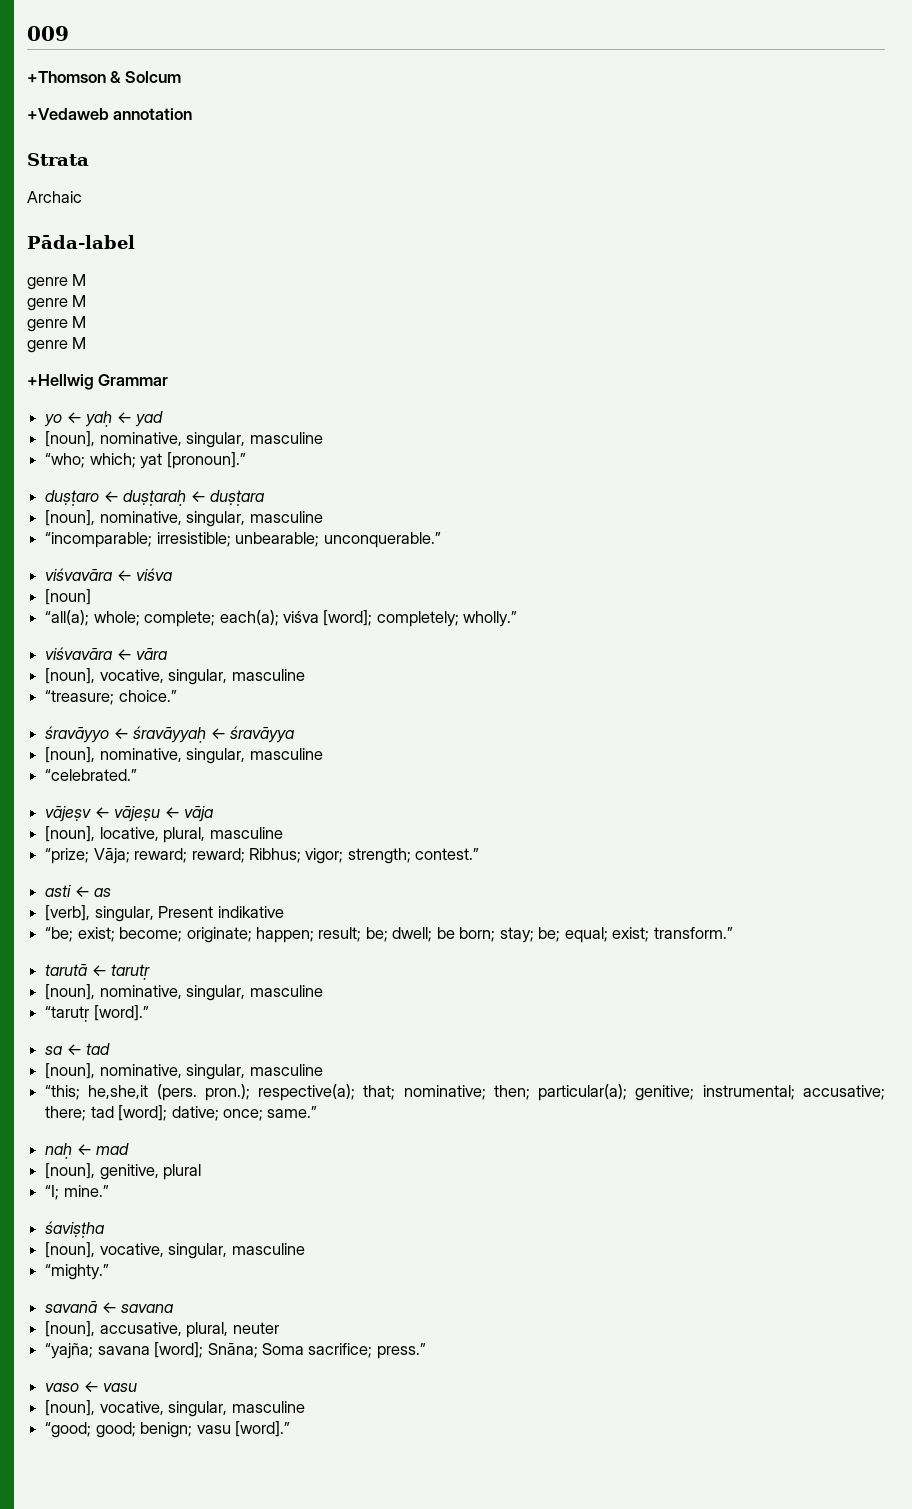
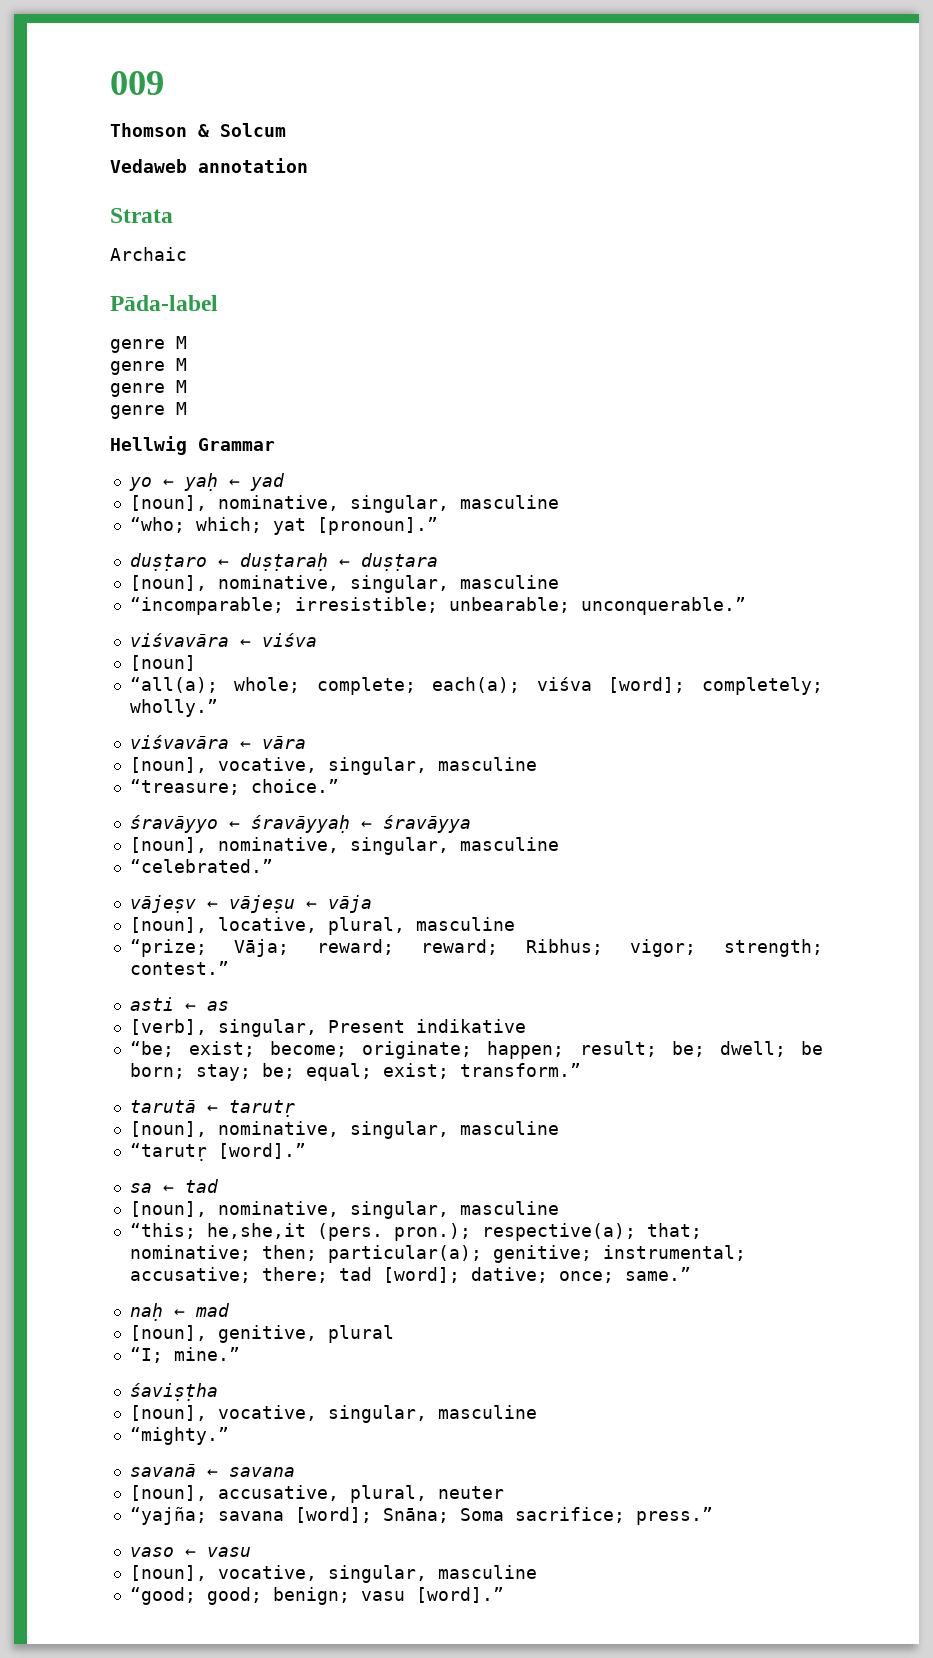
- +Thomson & Solcum
+ Thomson & Solcum
- +Vedaweb annotation
+ Vedaweb annotation
- +Hellwig Grammar
+ Hellwig Grammar

